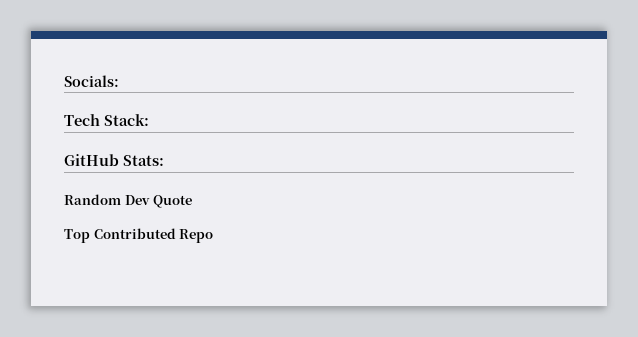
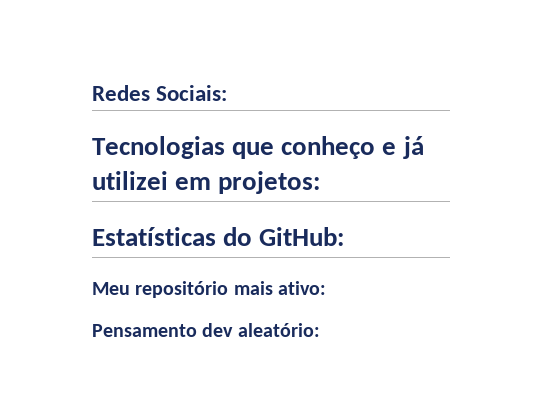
- Socials:
- Tech Stack:
- GitHub Stats:
- Random Dev Quote
- Top Contributed Repo
+ Redes Sociais:
+ Tecnologias que conheço e já utilizei em projetos:
+ Estatísticas do GitHub:
+ Meu repositório mais ativo:
+ Pensamento dev aleatório:

